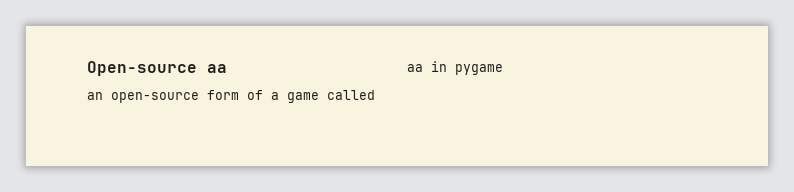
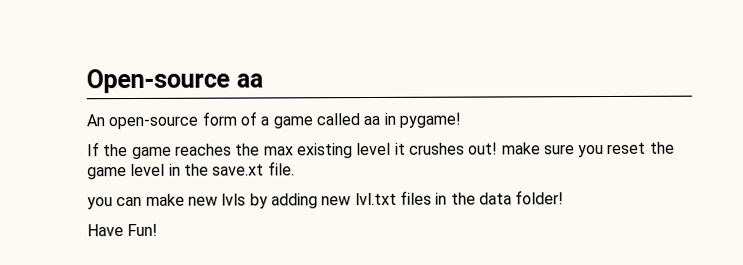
- an open-source form of a game called aa in pygame
+ An open-source form of a game called aa in pygame!
+ If the game reaches the max existing level it crushes out! make sure you reset the game level in the save.xt file.
+ you can make new lvls by adding new lvl.txt files in the data folder!
+ Have Fun!

